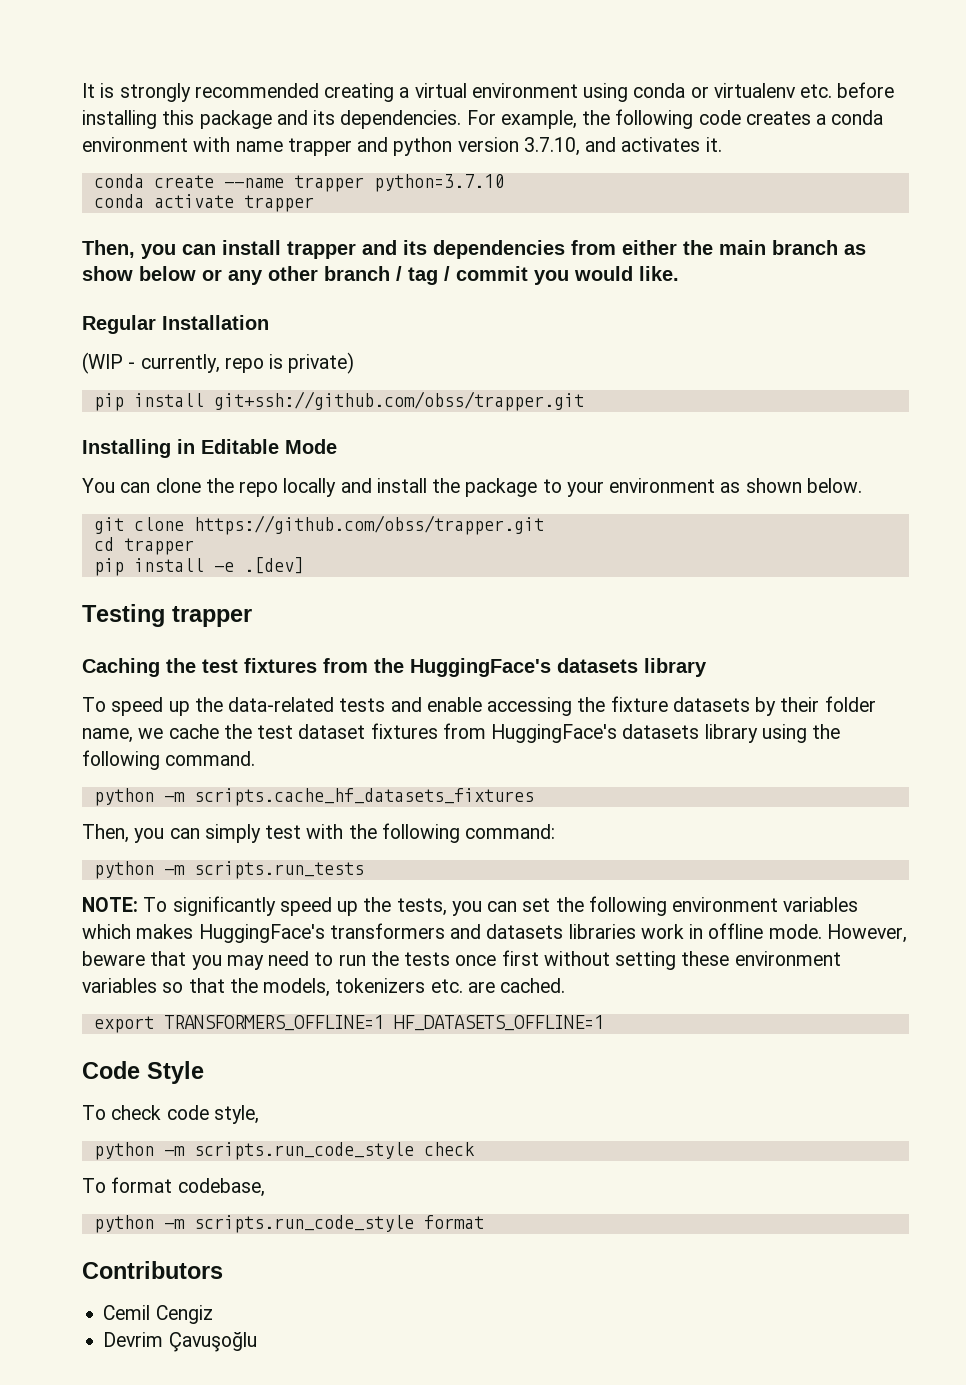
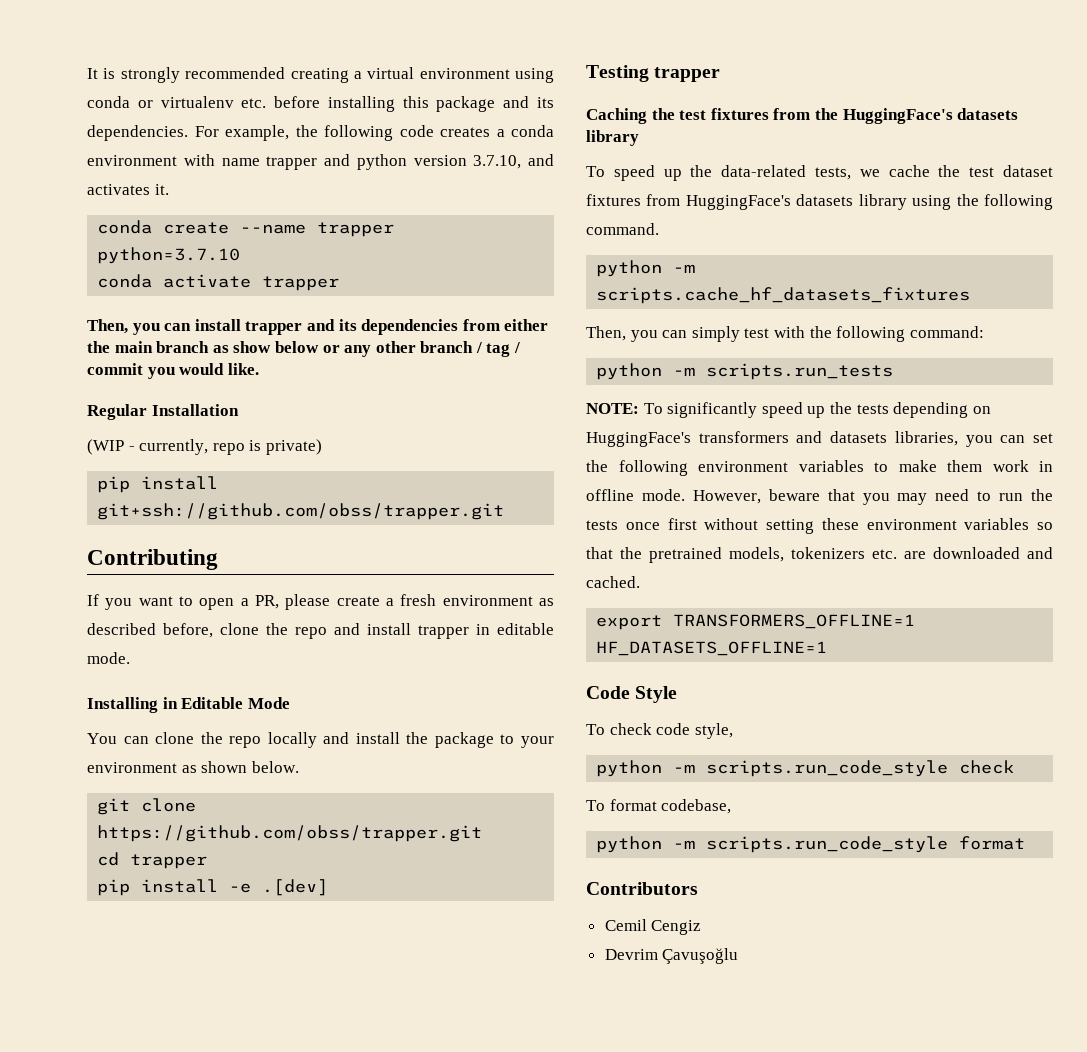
+ Contributing
+ If you want to open a PR, please create a fresh environment as described before, clone the repo and install trapper in editable mode.
- To speed up the data-related tests and enable accessing the fixture datasets by their folder name, we cache the test dataset fixtures from HuggingFace's datasets library using the following command.
+ To speed up the data-related tests, we cache the test dataset fixtures from HuggingFace's datasets library using the following command.
- NOTE: To significantly speed up the tests, you can set the following environment variables which makes HuggingFace's transformers and datasets libraries work in offline mode.
+ NOTE: To significantly speed up the tests depending on HuggingFace's transformers and datasets libraries, you can set the following environment variables to make them work in offline mode.
- However, beware that you may need to run the tests once first without setting these environment variables so that the models, tokenizers etc. are cached.
+ However, beware that you may need to run the tests once first without setting these environment variables so that the pretrained models, tokenizers etc. are downloaded and cached.

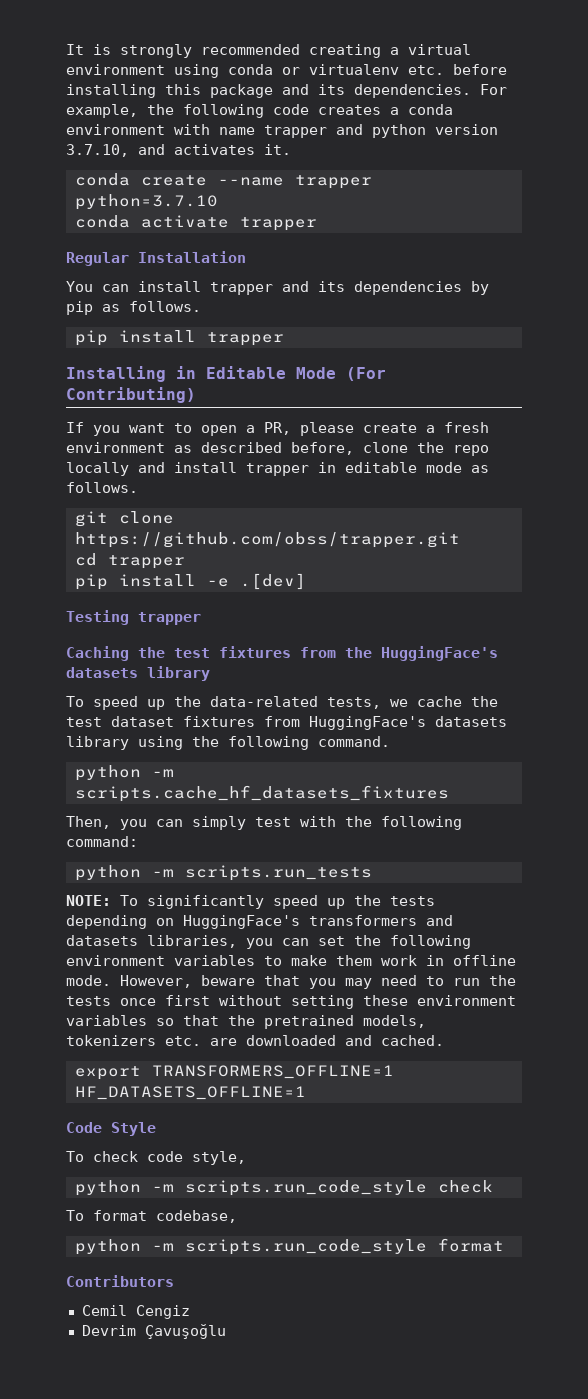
- Then, you can install trapper and its dependencies from either the main branch as show below or any other branch / tag / commit you would like.
  Regular Installation
- (WIP - currently, repo is private)
- pip install git+ssh://github.com/obss/trapper.git
- Contributing
+ You can install trapper and its dependencies by pip as follows.
+ pip install trapper
+ Installing in Editable Mode (For Contributing)
- If you want to open a PR, please create a fresh environment as described before, clone the repo and install trapper in editable mode.
- Installing in Editable Mode
- You can clone the repo locally and install the package to your environment as shown below.
+ If you want to open a PR, please create a fresh environment as described before, clone the repo locally and install trapper in editable mode as follows.

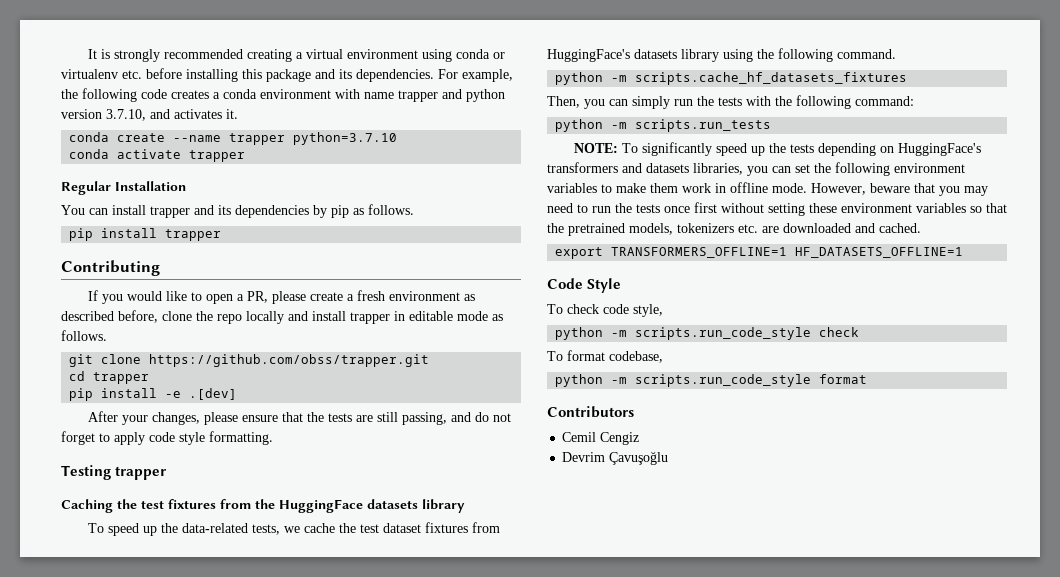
- Installing in Editable Mode (For Contributing)
+ Contributing
- If you want to open a PR, please create a fresh environment as described before, clone the repo locally and install trapper in editable mode as follows.
+ If you would like to open a PR, please create a fresh environment as described before, clone the repo locally and install trapper in editable mode as follows.
+ After your changes, please ensure that the tests are still passing, and do not forget to apply code style formatting.
- Caching the test fixtures from the HuggingFace's datasets library
+ Caching the test fixtures from the HuggingFace datasets library
- Then, you can simply test with the following command:
+ Then, you can simply run the tests with the following command:

